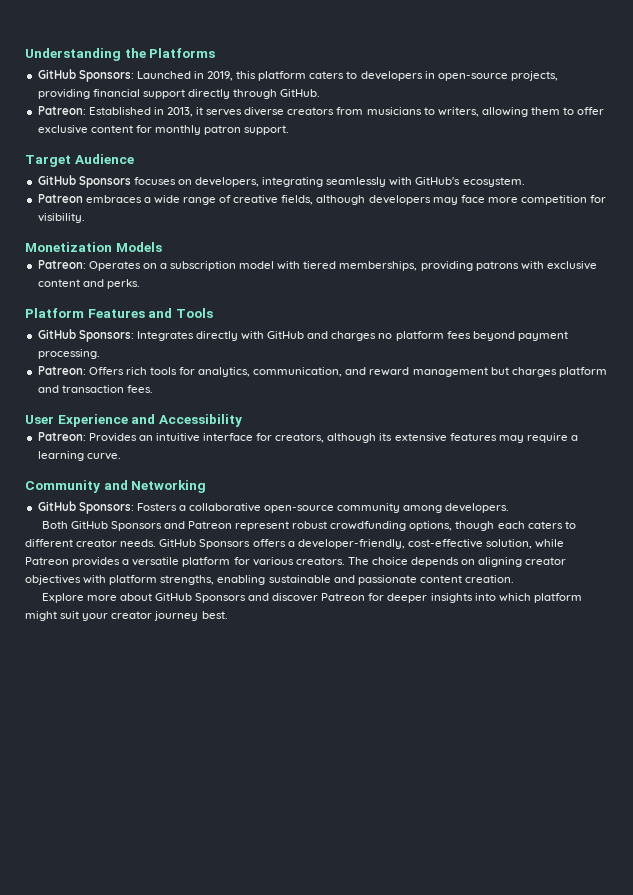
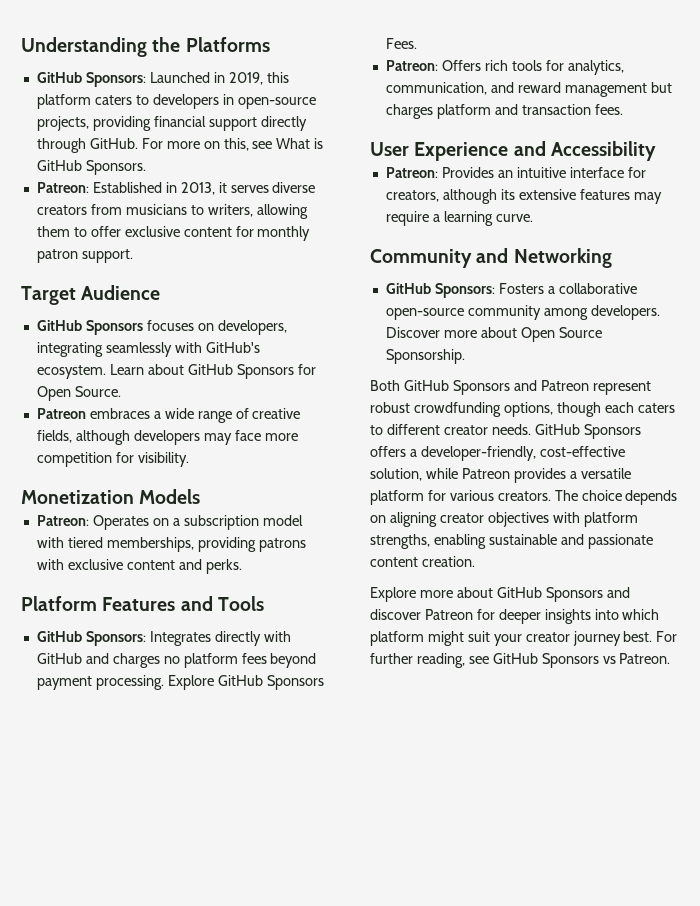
+ For more on this, see What is GitHub Sponsors.
+ Learn about GitHub Sponsors for Open Source.
+ Explore GitHub Sponsors Fees.
+ Discover more about Open Source Sponsorship.
+ For further reading, see GitHub Sponsors vs Patreon.

